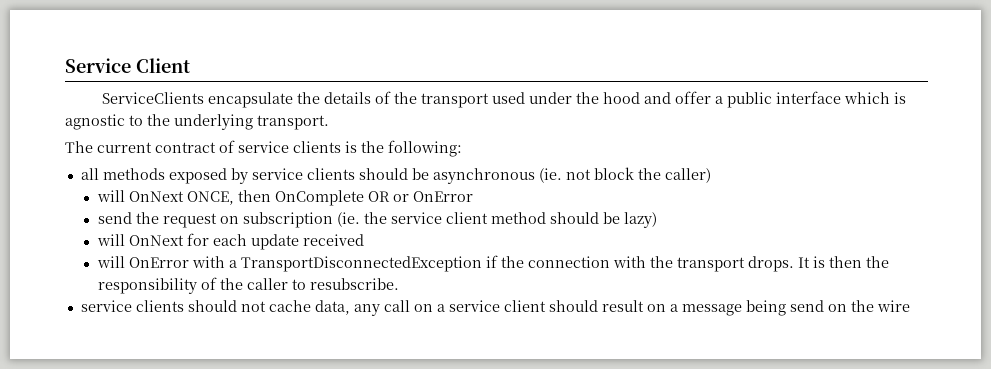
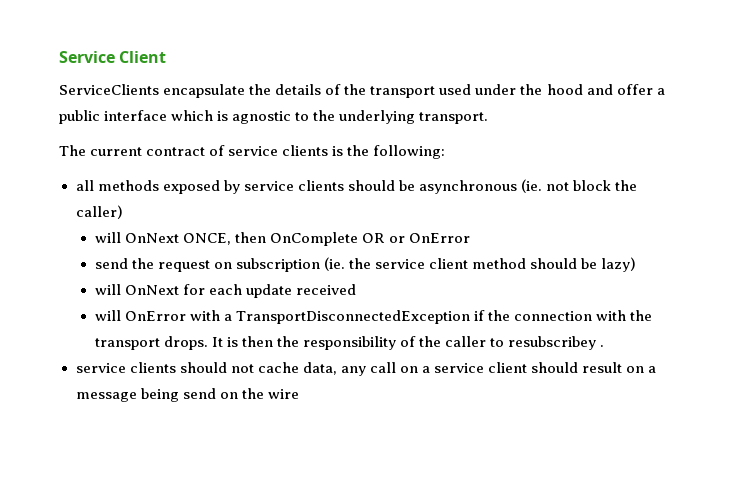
- It is then the responsibility of the caller to resubscribe.
+ It is then the responsibility of the caller to resubscribey .

